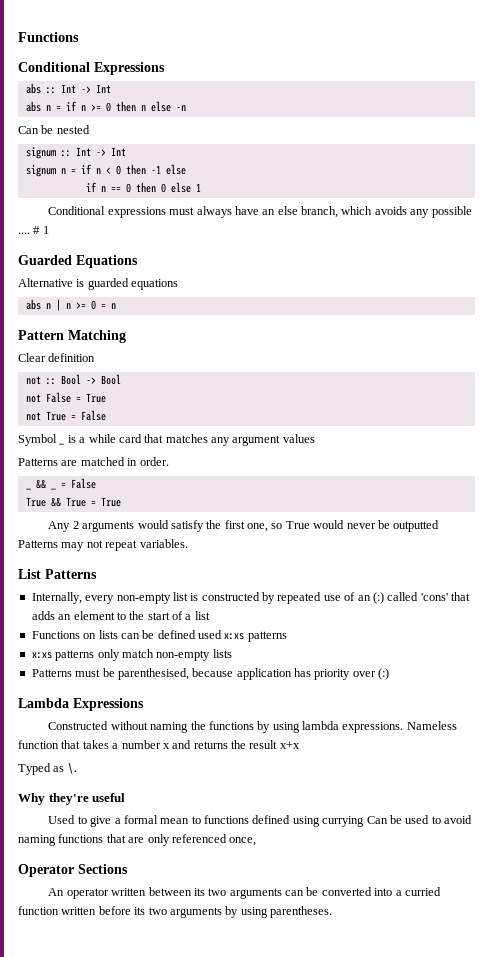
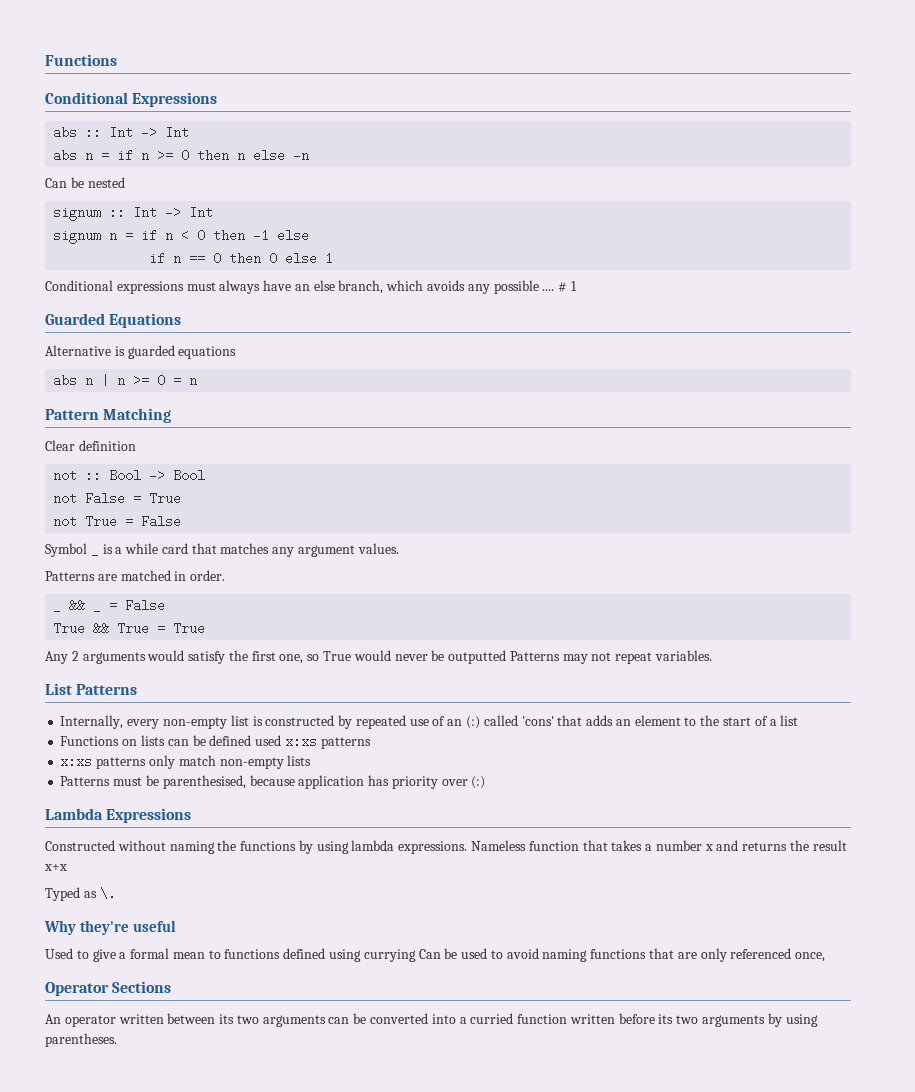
- Symbol _ is a while card that matches any argument values
+ Symbol _ is a while card that matches any argument values.

